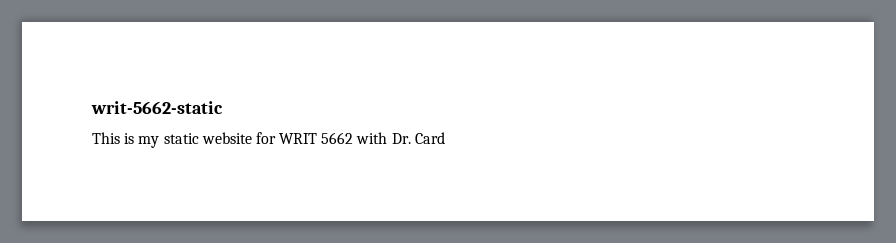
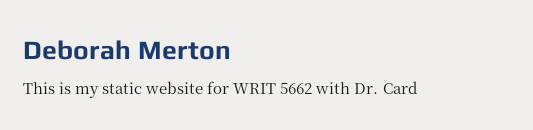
- writ-5662-static
+ Deborah Merton

